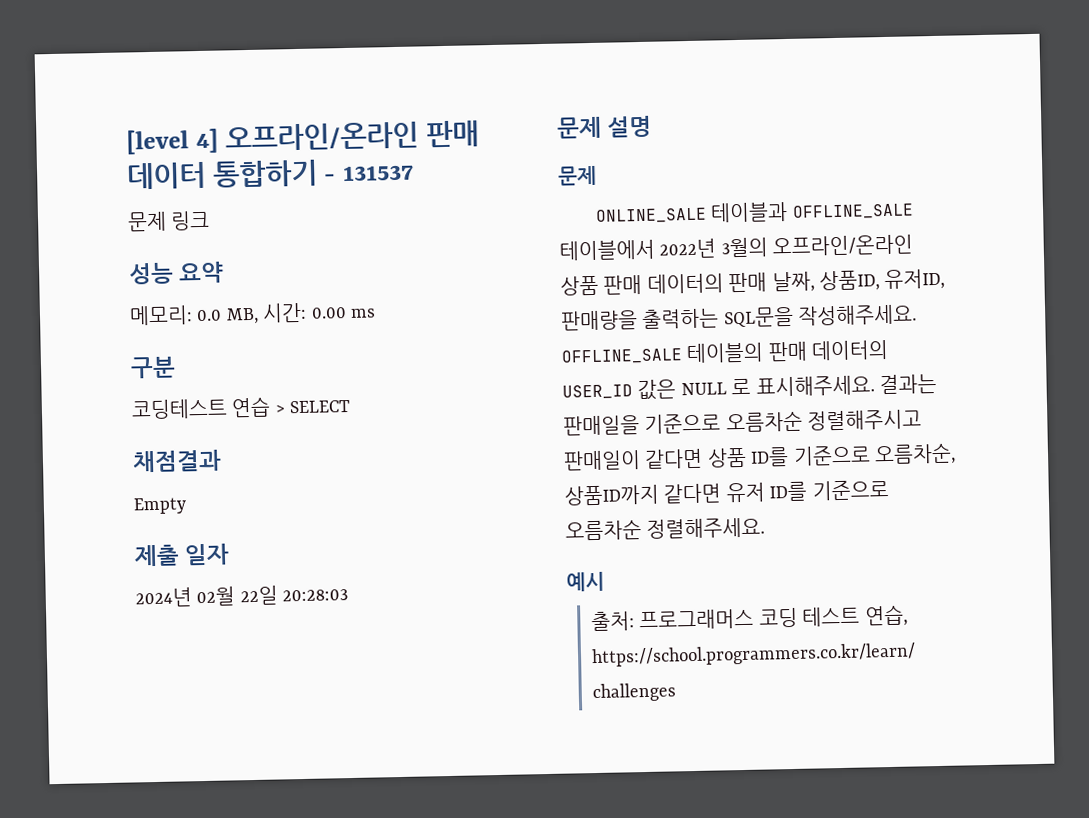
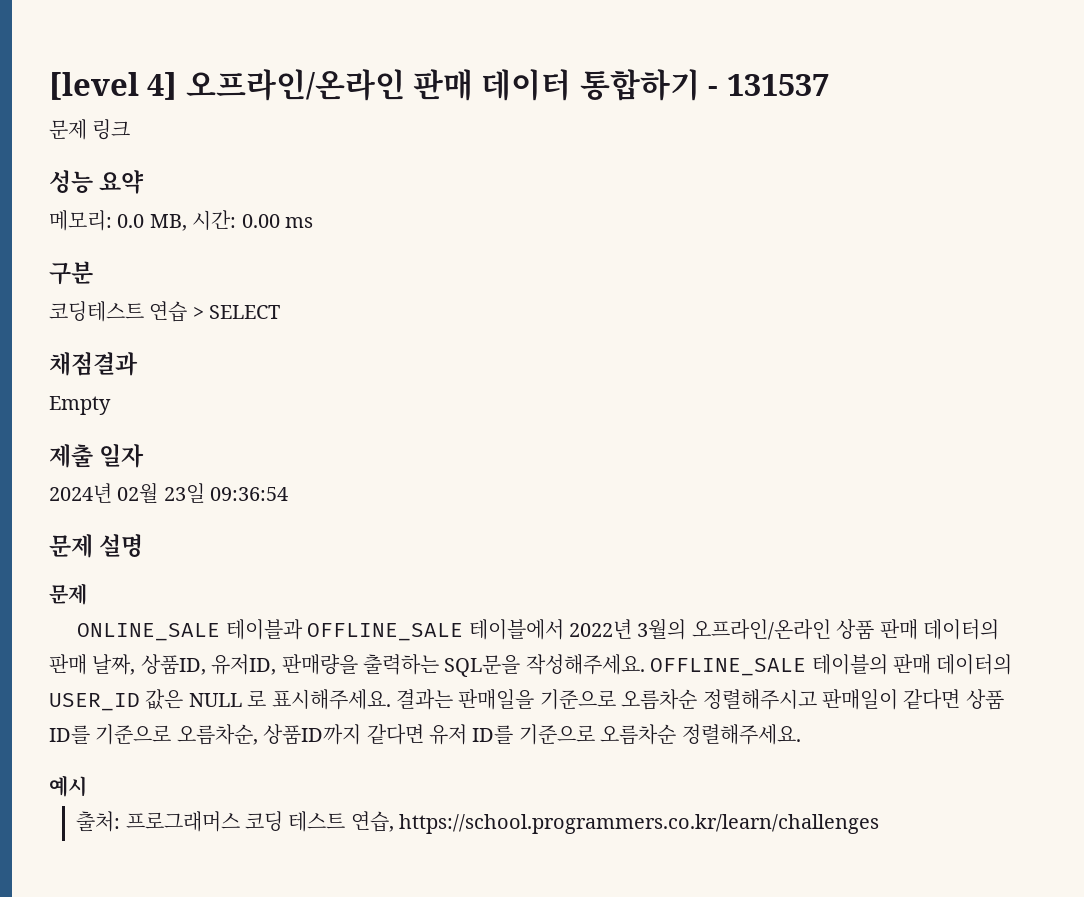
- 2024년 02월 22일 20:28:03
+ 2024년 02월 23일 09:36:54

